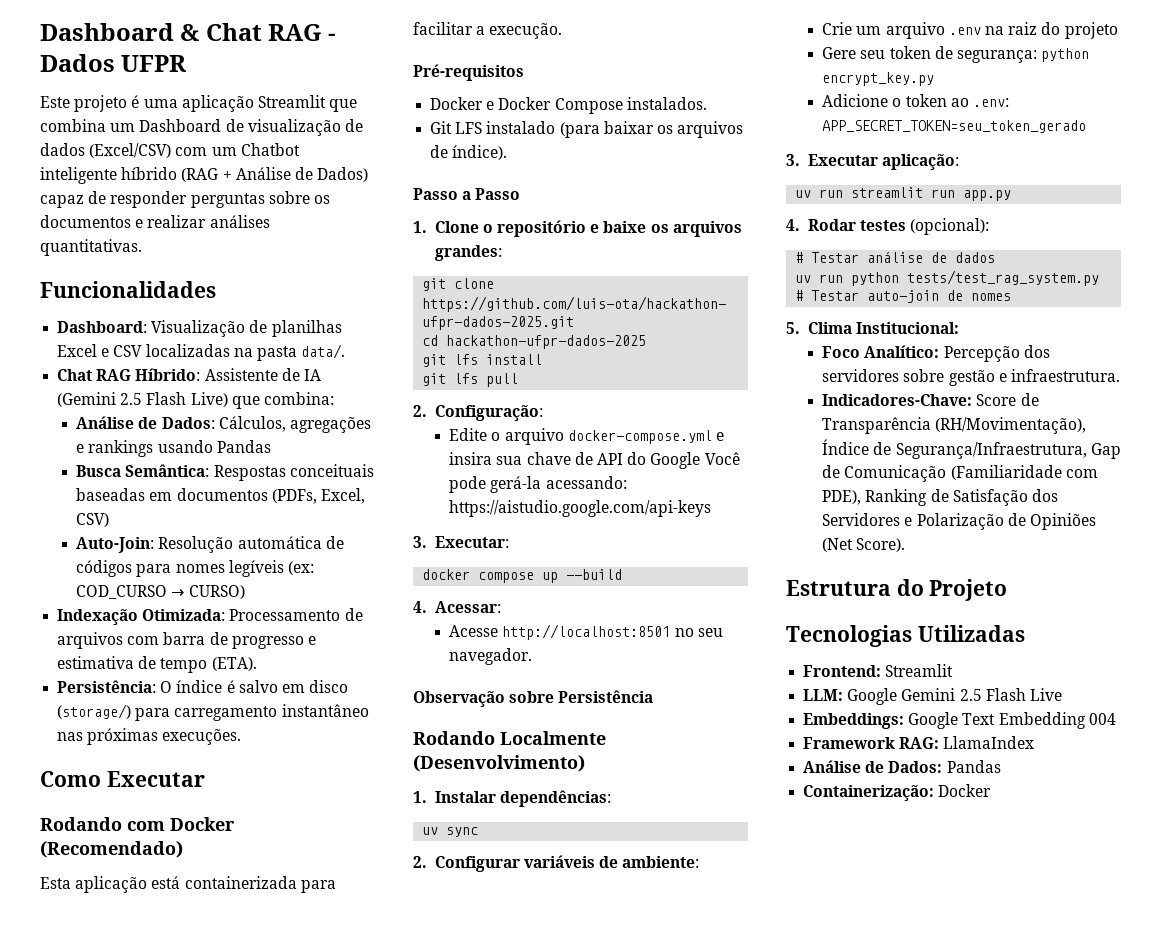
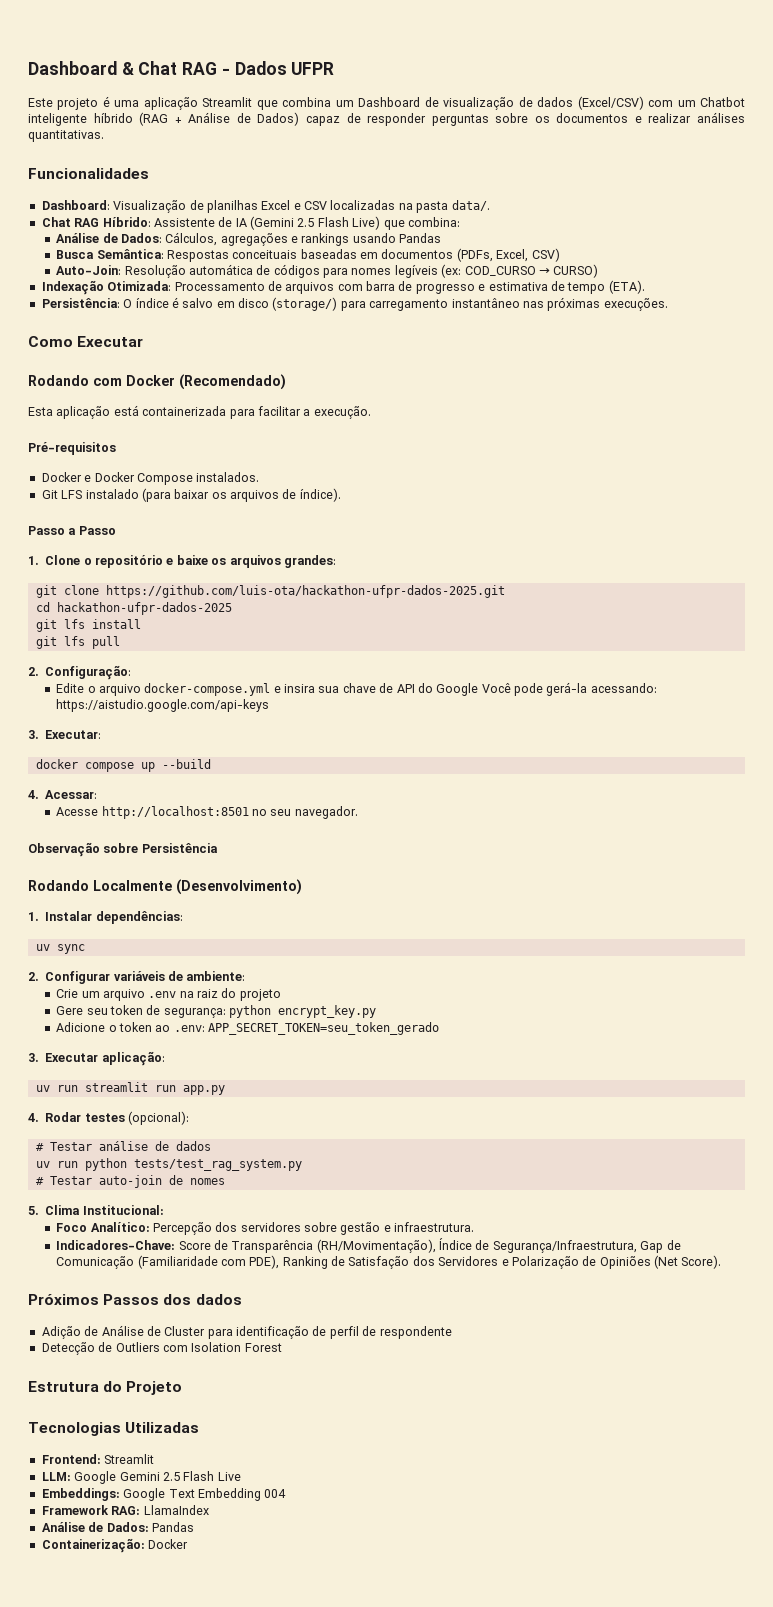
+ Próximos Passos dos dados
+ Adição de Análise de Cluster para identificação de perfil de respondente
+ Detecção de Outliers com Isolation Forest

